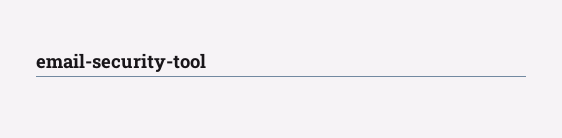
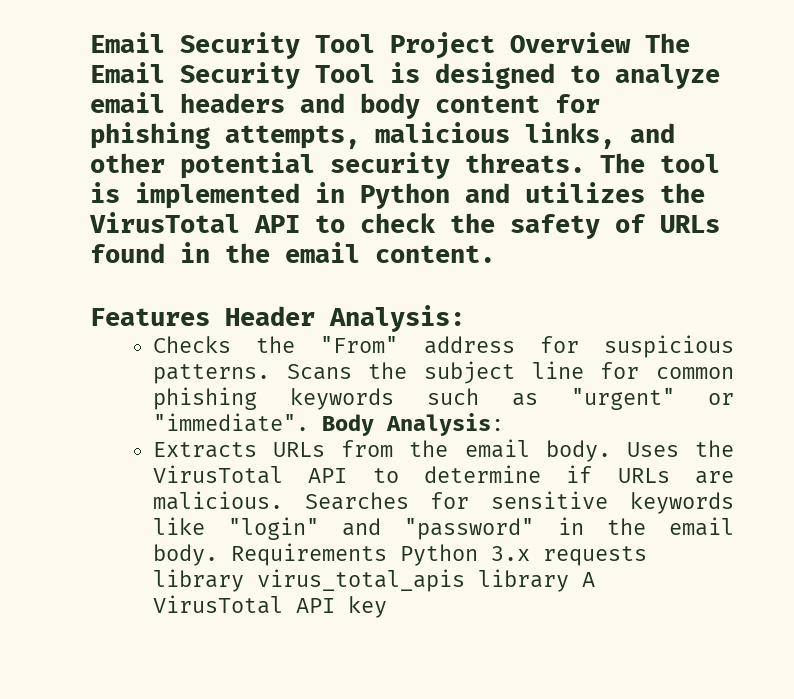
- email-security-tool
+ Email Security Tool Project Overview The Email Security Tool is designed to analyze email headers and body content for phishing attempts, malicious links, and other potential security threats. The tool is implemented in Python and utilizes the VirusTotal API to check the safety of URLs found in the email content.
+ Features Header Analysis:
+ Checks the "From" address for suspicious patterns. Scans the subject line for common phishing keywords such as "urgent" or "immediate". Body Analysis:
+ Extracts URLs from the email body. Uses the VirusTotal API to determine if URLs are malicious. Searches for sensitive keywords like "login" and "password" in the email body. Requirements Python 3.x requests library virus_total_apis library A VirusTotal API key

